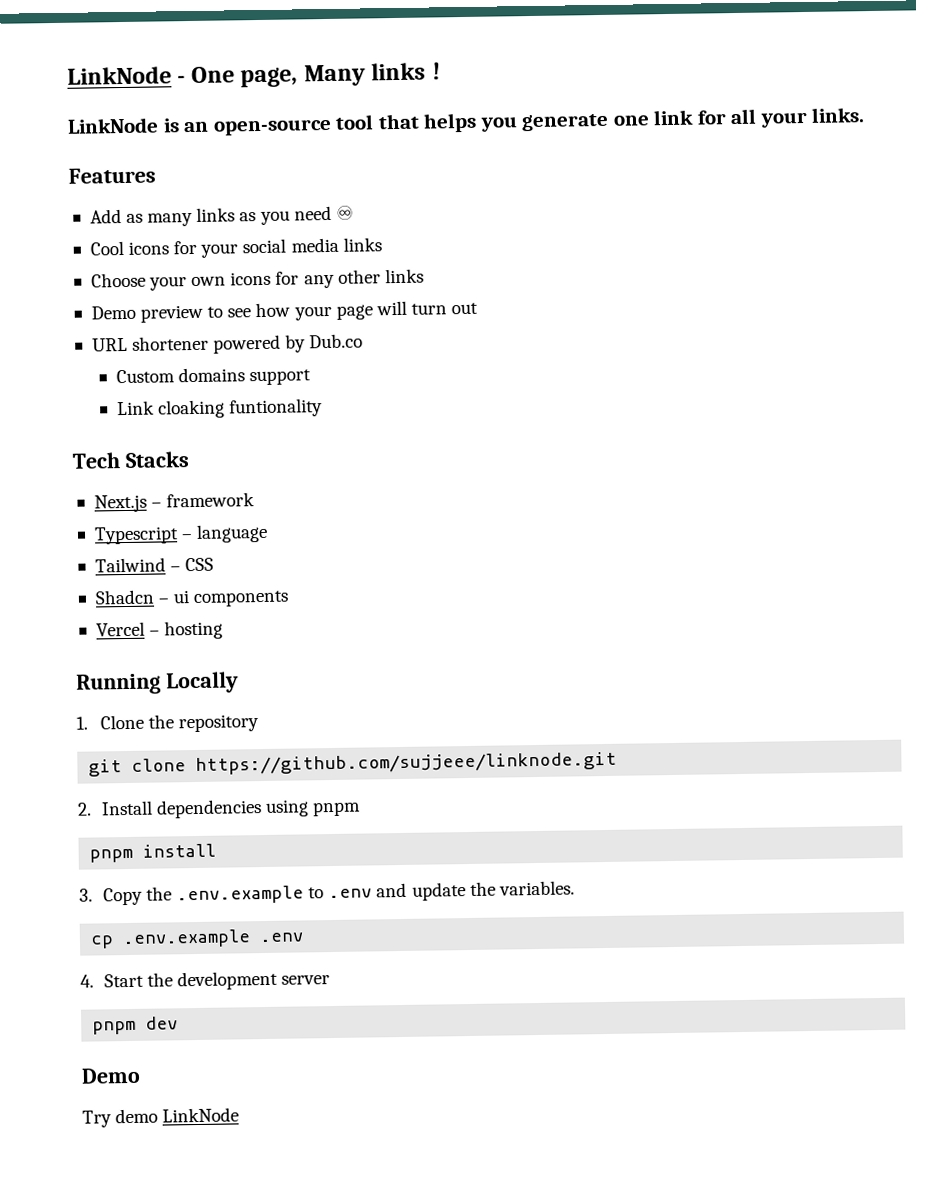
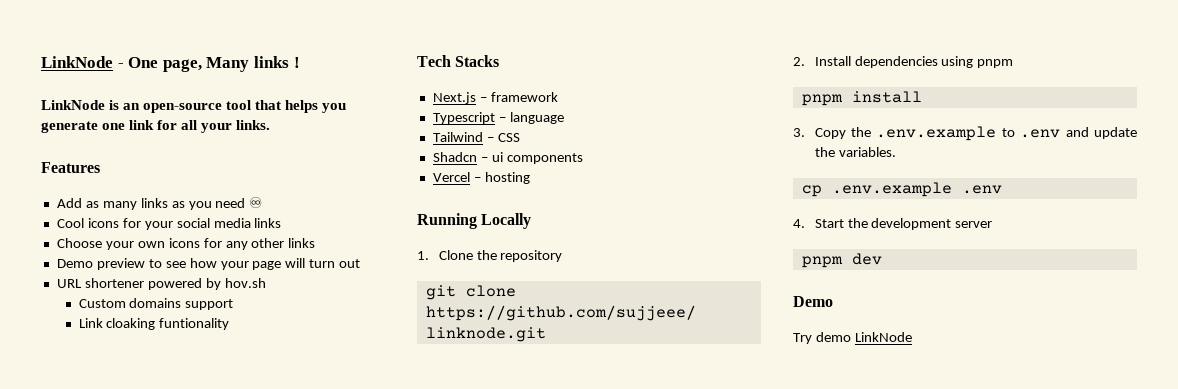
- URL shortener powered by Dub.co
+ URL shortener powered by hov.sh

